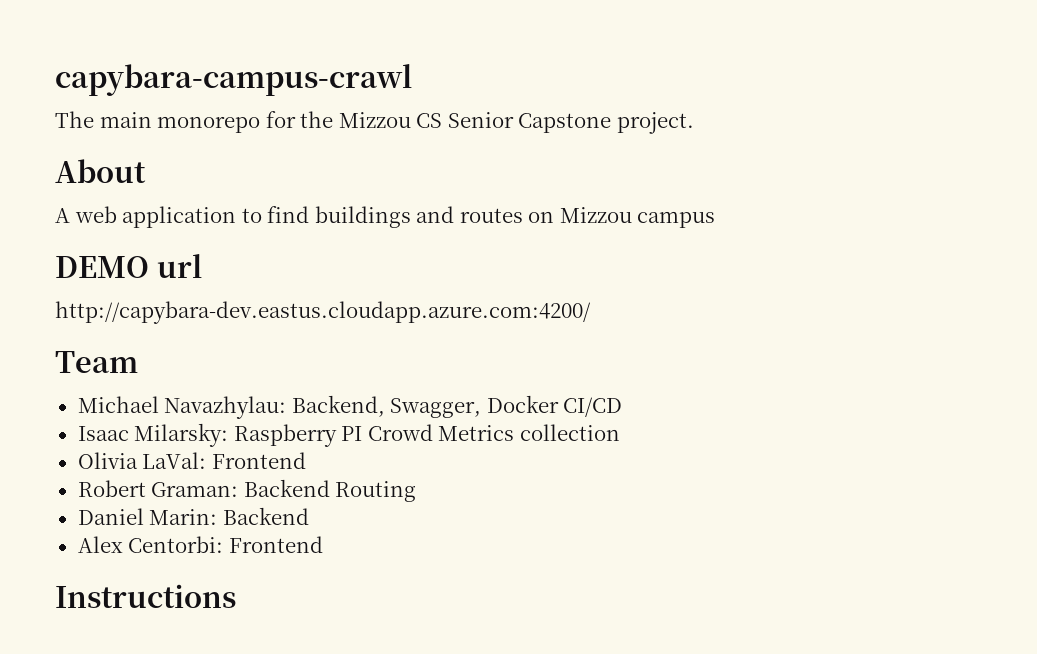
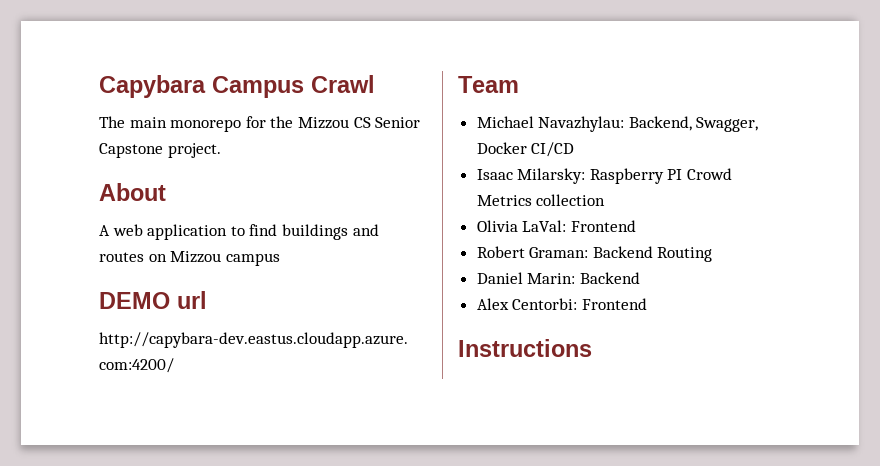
- capybara-campus-crawl
+ Capybara Campus Crawl

